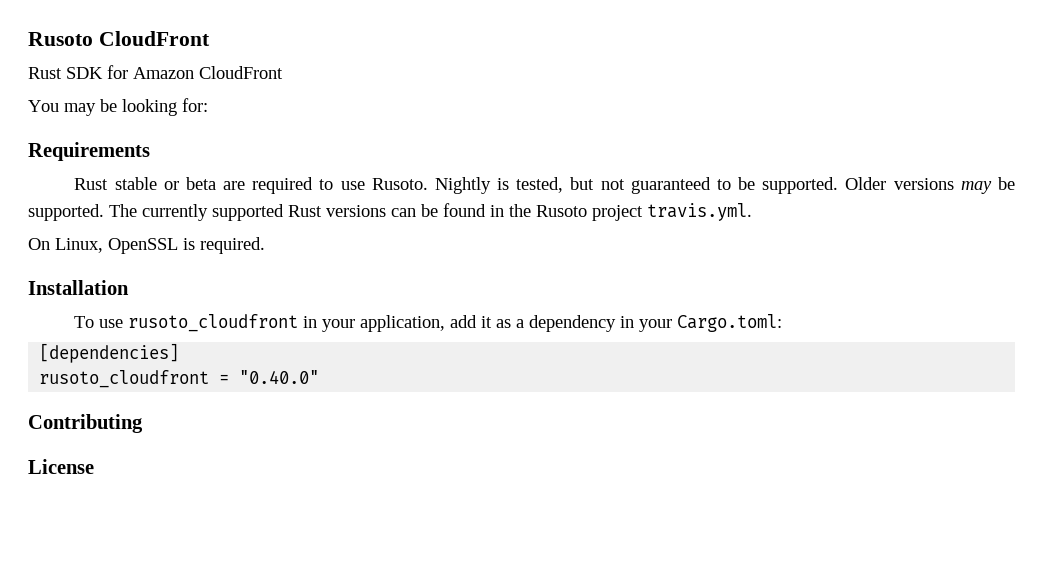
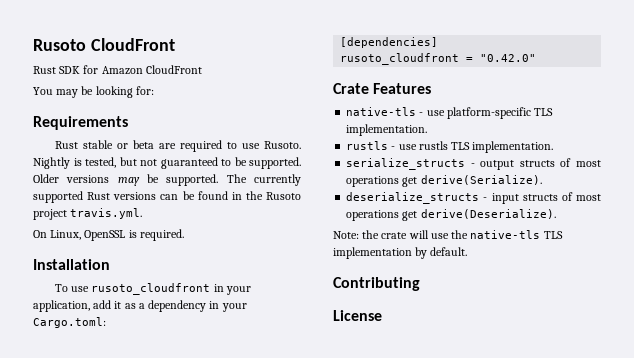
- rusoto_cloudfront = "0.40.0"
+ rusoto_cloudfront = "0.42.0"
+ Crate Features
+ native-tls - use platform-specific TLS implementation.
+ rustls - use rustls TLS implementation.
+ serialize_structs - output structs of most operations get derive(Serialize).
+ deserialize_structs - input structs of most operations get derive(Deserialize).
+ Note: the crate will use the native-tls TLS implementation by default.

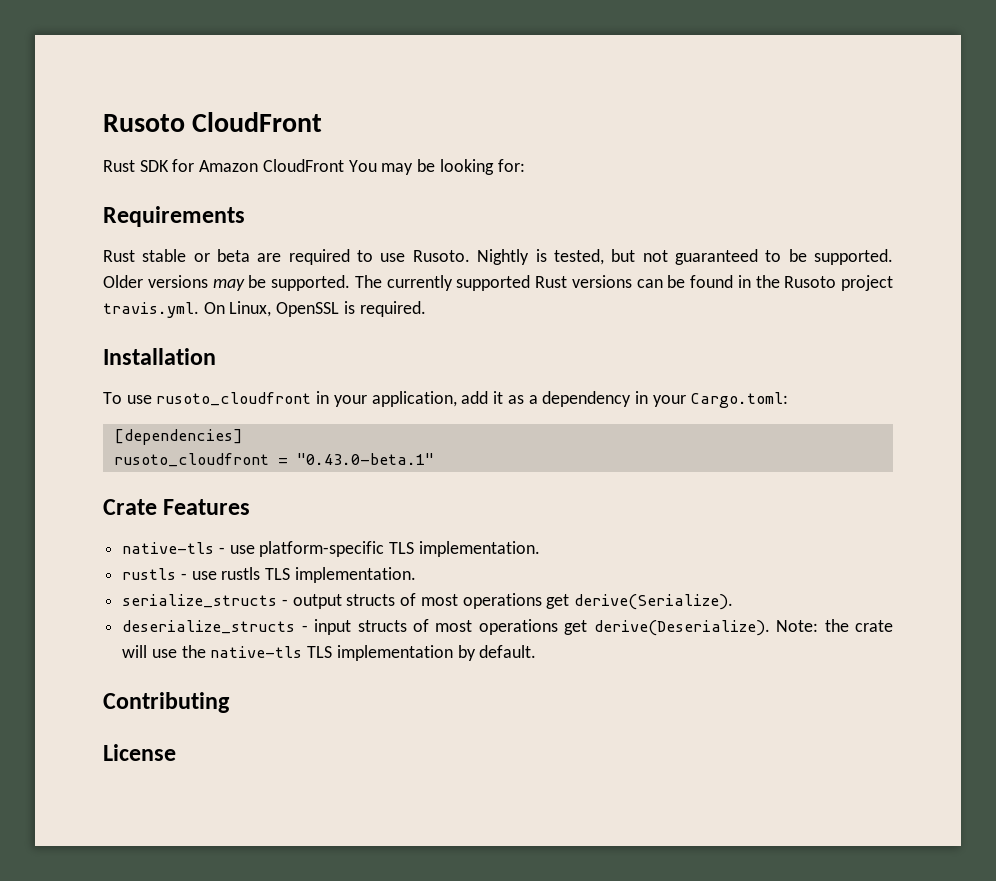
- Rust SDK for Amazon CloudFront
- You may be looking for:
+ Rust SDK for Amazon CloudFront You may be looking for:
- The currently supported Rust versions can be found in the Rusoto project travis.yml.
- On Linux, OpenSSL is required.
+ The currently supported Rust versions can be found in the Rusoto project travis.yml. On Linux, OpenSSL is required.
- rusoto_cloudfront = "0.42.0"
+ rusoto_cloudfront = "0.43.0-beta.1"
- deserialize_structs - input structs of most operations get derive(Deserialize).
- Note: the crate will use the native-tls TLS implementation by default.
+ deserialize_structs - input structs of most operations get derive(Deserialize). Note: the crate will use the native-tls TLS implementation by default.

